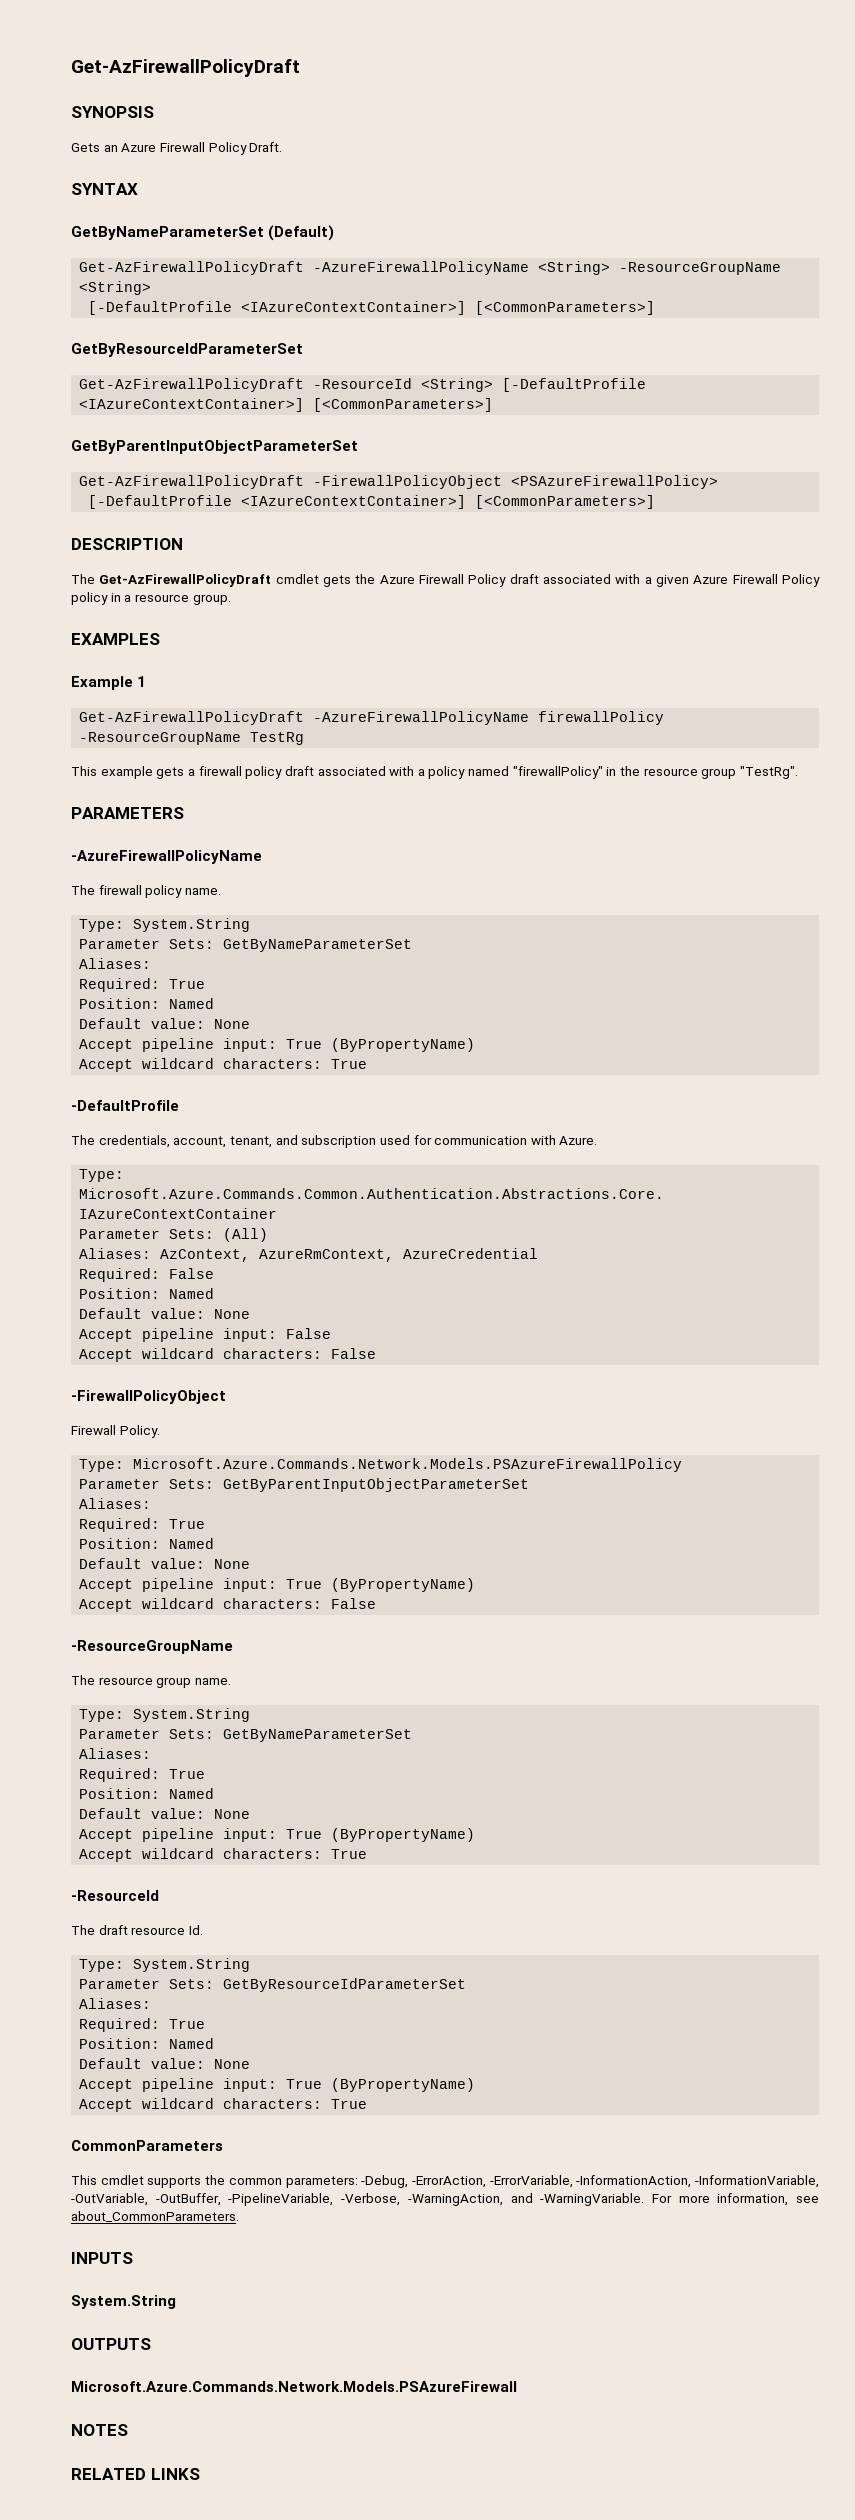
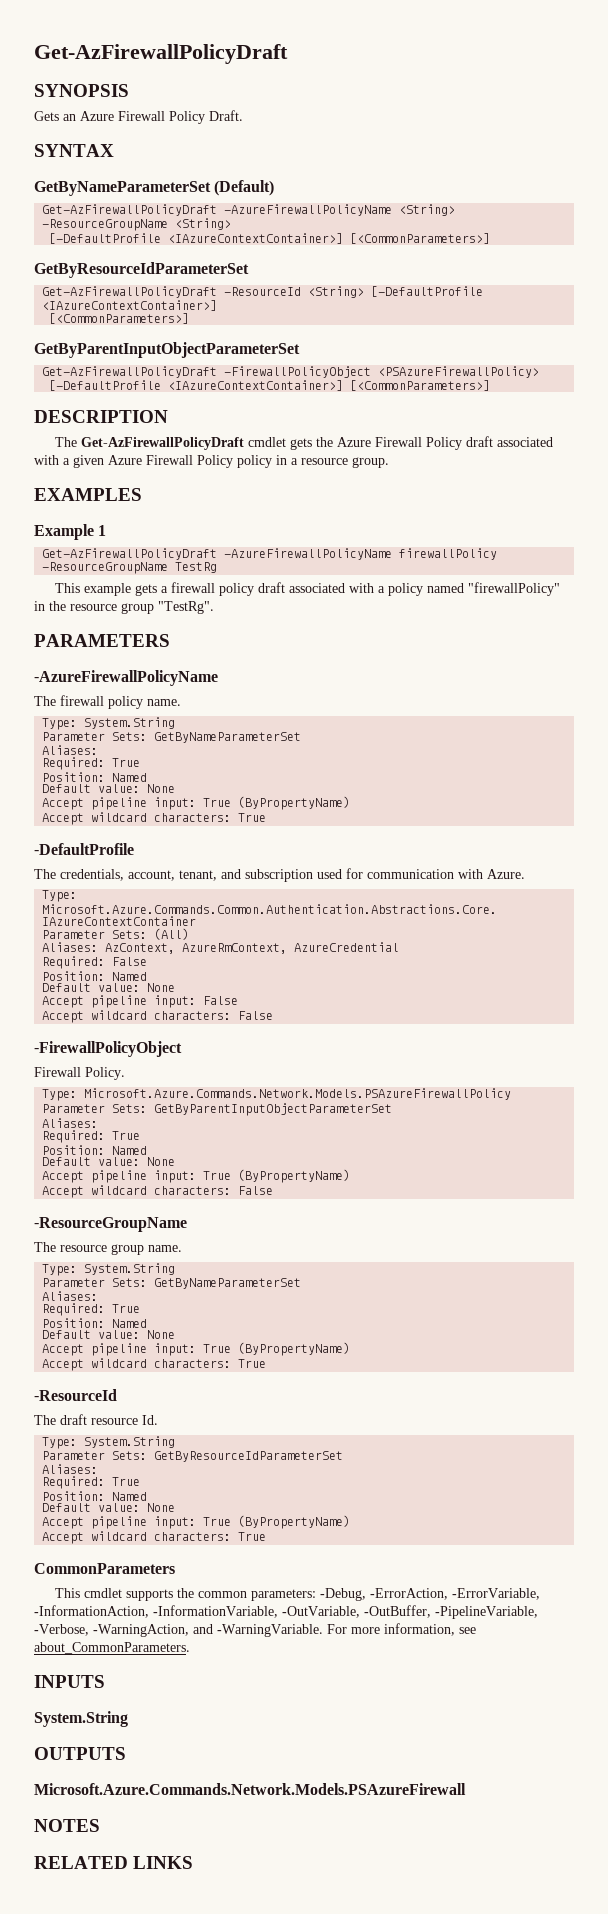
- Get-AzFirewallPolicyDraft -ResourceId <String> [-DefaultProfile <IAzureContextContainer>] [<CommonParameters>]
+ Get-AzFirewallPolicyDraft -ResourceId <String> [-DefaultProfile <IAzureContextContainer>]
+ [<CommonParameters>]

